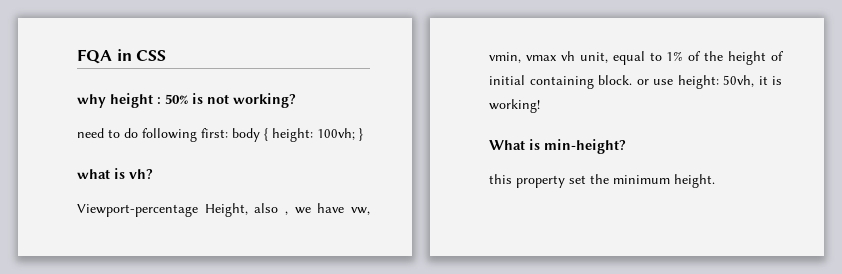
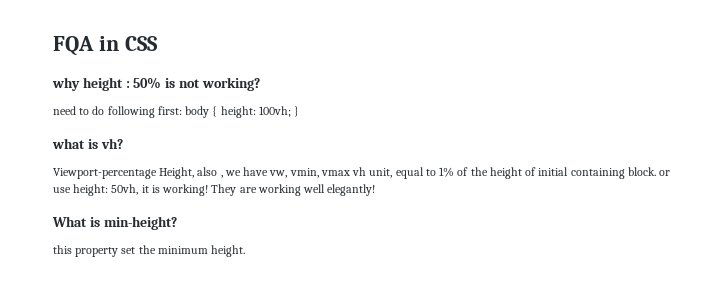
+ They are working well elegantly!

